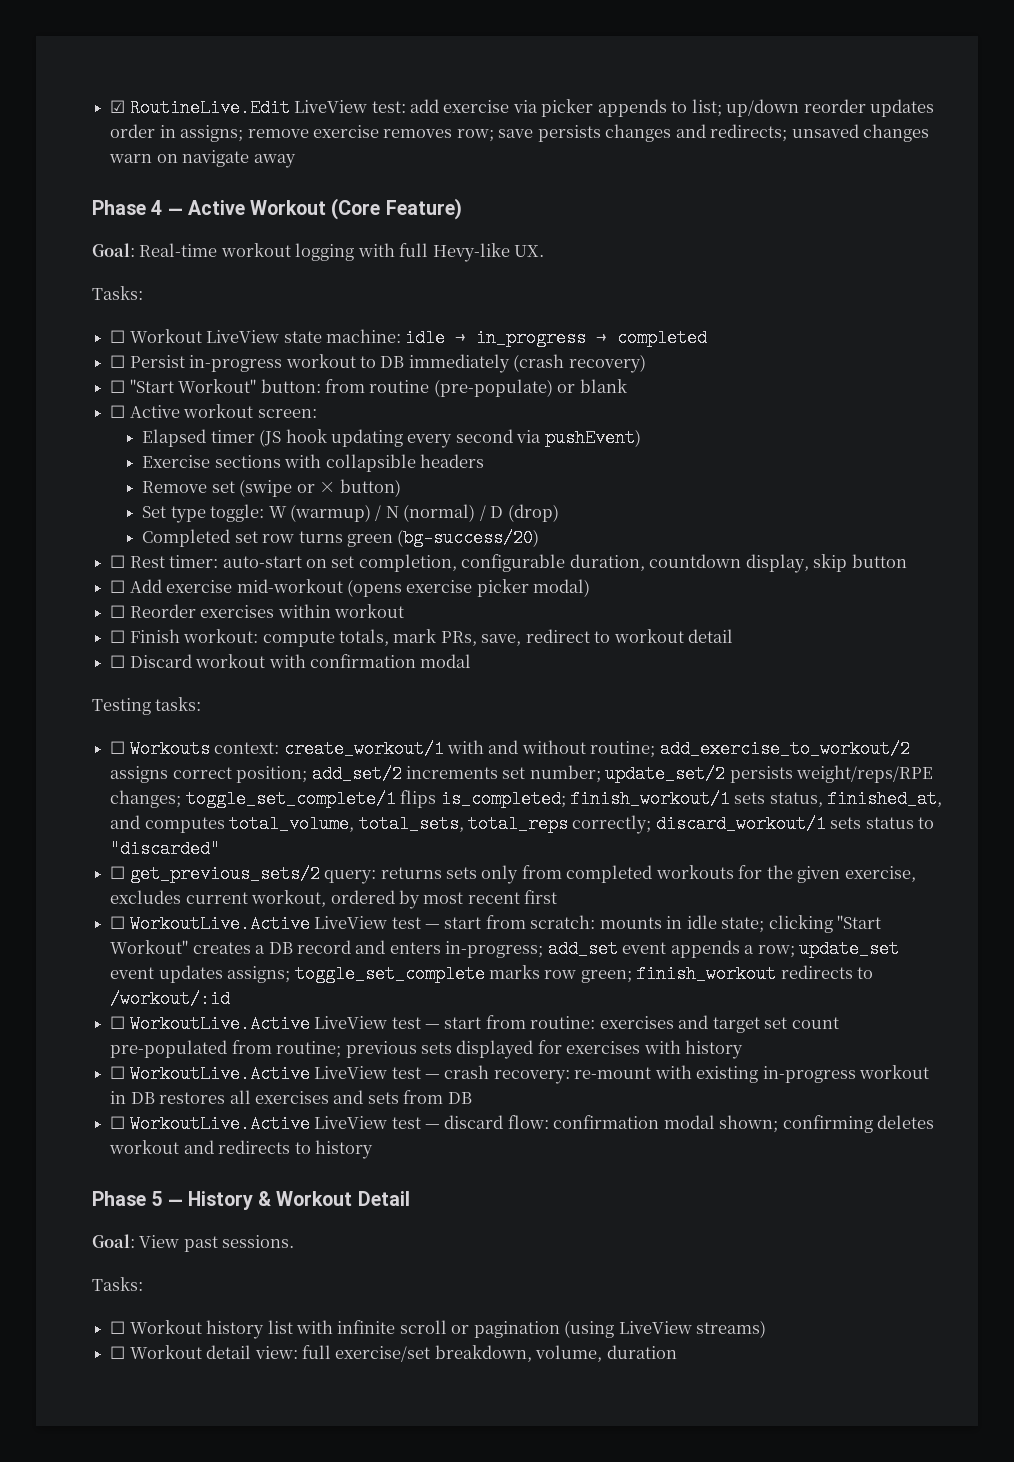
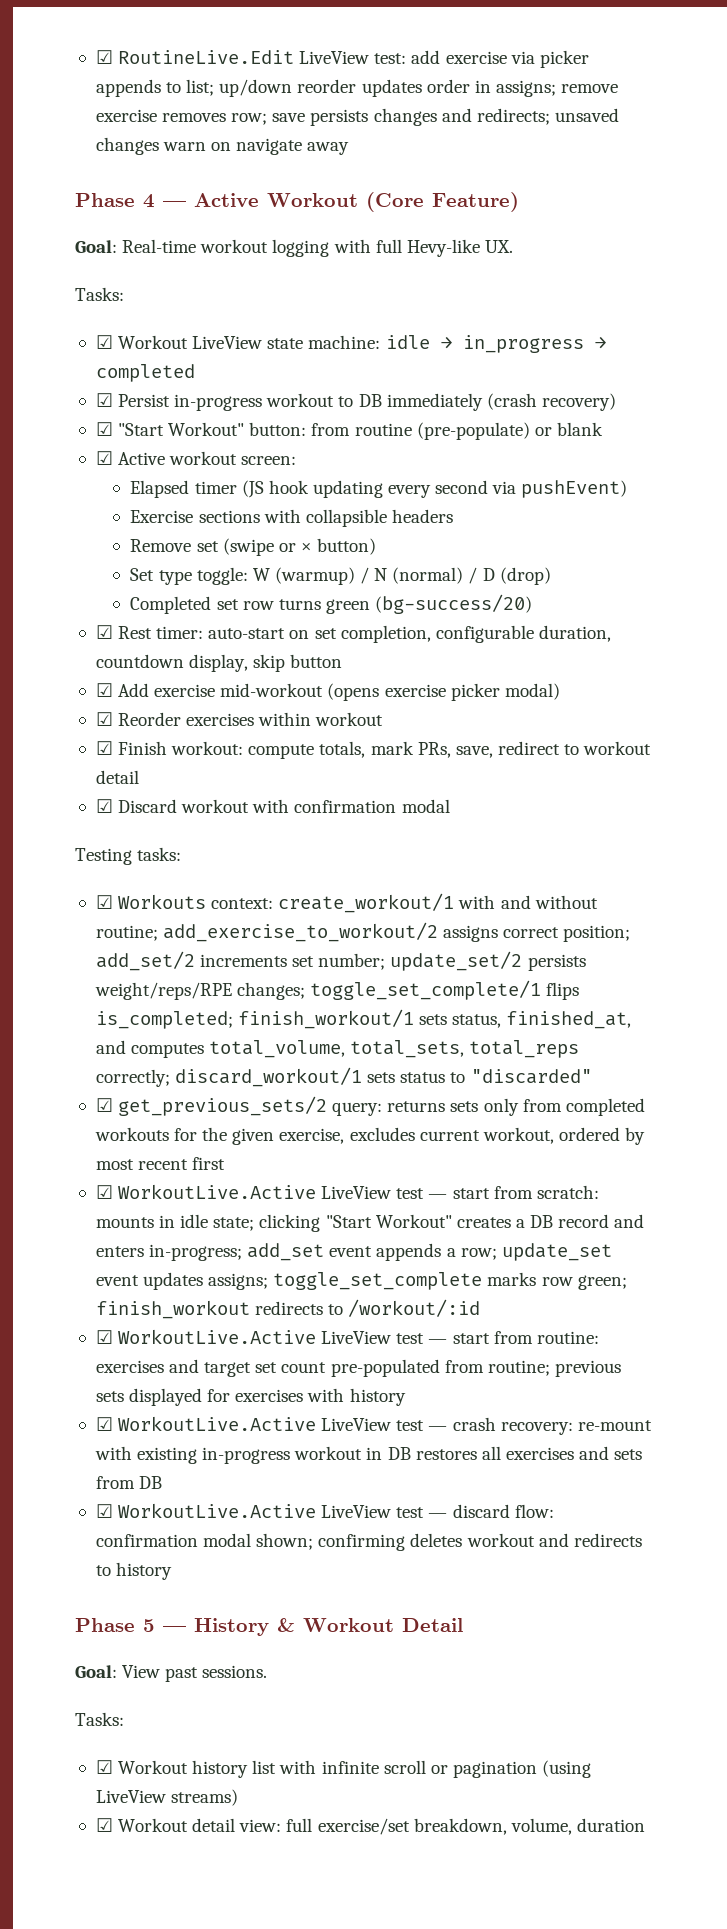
- ☐ Workout LiveView state machine: idle → in_progress → completed
+ ☑ Workout LiveView state machine: idle → in_progress → completed
- ☐ Persist in-progress workout to DB immediately (crash recovery)
+ ☑ Persist in-progress workout to DB immediately (crash recovery)
- ☐ "Start Workout" button: from routine (pre-populate) or blank
+ ☑ "Start Workout" button: from routine (pre-populate) or blank
- ☐ Active workout screen:
+ ☑ Active workout screen:
- ☐ Rest timer: auto-start on set completion, configurable duration, countdown display, skip button
+ ☑ Rest timer: auto-start on set completion, configurable duration, countdown display, skip button
- ☐ Add exercise mid-workout (opens exercise picker modal)
+ ☑ Add exercise mid-workout (opens exercise picker modal)
- ☐ Reorder exercises within workout
+ ☑ Reorder exercises within workout
- ☐ Finish workout: compute totals, mark PRs, save, redirect to workout detail
+ ☑ Finish workout: compute totals, mark PRs, save, redirect to workout detail
- ☐ Discard workout with confirmation modal
+ ☑ Discard workout with confirmation modal
- ☐ Workouts context: create_workout/1 with and without routine; add_exercise_to_workout/2 assigns correct position; add_set/2 increments set number; update_set/2 persists weight/reps/RPE changes; toggle_set_complete/1 flips is_completed; finish_workout/1 sets status, finished_at, and computes total_volume, total_sets, total_reps correctly; discard_workout/1 sets status to "discarded"
+ ☑ Workouts context: create_workout/1 with and without routine; add_exercise_to_workout/2 assigns correct position; add_set/2 increments set number; update_set/2 persists weight/reps/RPE changes; toggle_set_complete/1 flips is_completed; finish_workout/1 sets status, finished_at, and computes total_volume, total_sets, total_reps correctly; discard_workout/1 sets status to "discarded"
- ☐ get_previous_sets/2 query: returns sets only from completed workouts for the given exercise, excludes current workout, ordered by most recent first
+ ☑ get_previous_sets/2 query: returns sets only from completed workouts for the given exercise, excludes current workout, ordered by most recent first
- ☐ WorkoutLive.Active LiveView test — start from scratch: mounts in idle state; clicking "Start Workout" creates a DB record and enters in-progress; add_set event appends a row; update_set event updates assigns; toggle_set_complete marks row green; finish_workout redirects to /workout/:id
+ ☑ WorkoutLive.Active LiveView test — start from scratch: mounts in idle state; clicking "Start Workout" creates a DB record and enters in-progress; add_set event appends a row; update_set event updates assigns; toggle_set_complete marks row green; finish_workout redirects to /workout/:id
- ☐ WorkoutLive.Active LiveView test — start from routine: exercises and target set count pre-populated from routine; previous sets displayed for exercises with history
+ ☑ WorkoutLive.Active LiveView test — start from routine: exercises and target set count pre-populated from routine; previous sets displayed for exercises with history
- ☐ WorkoutLive.Active LiveView test — crash recovery: re-mount with existing in-progress workout in DB restores all exercises and sets from DB
+ ☑ WorkoutLive.Active LiveView test — crash recovery: re-mount with existing in-progress workout in DB restores all exercises and sets from DB
- ☐ WorkoutLive.Active LiveView test — discard flow: confirmation modal shown; confirming deletes workout and redirects to history
+ ☑ WorkoutLive.Active LiveView test — discard flow: confirmation modal shown; confirming deletes workout and redirects to history
- ☐ Workout history list with infinite scroll or pagination (using LiveView streams)
+ ☑ Workout history list with infinite scroll or pagination (using LiveView streams)
- ☐ Workout detail view: full exercise/set breakdown, volume, duration
+ ☑ Workout detail view: full exercise/set breakdown, volume, duration

